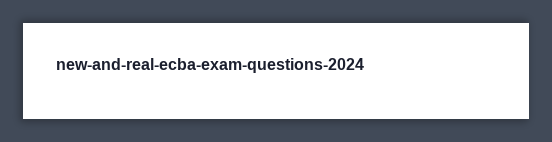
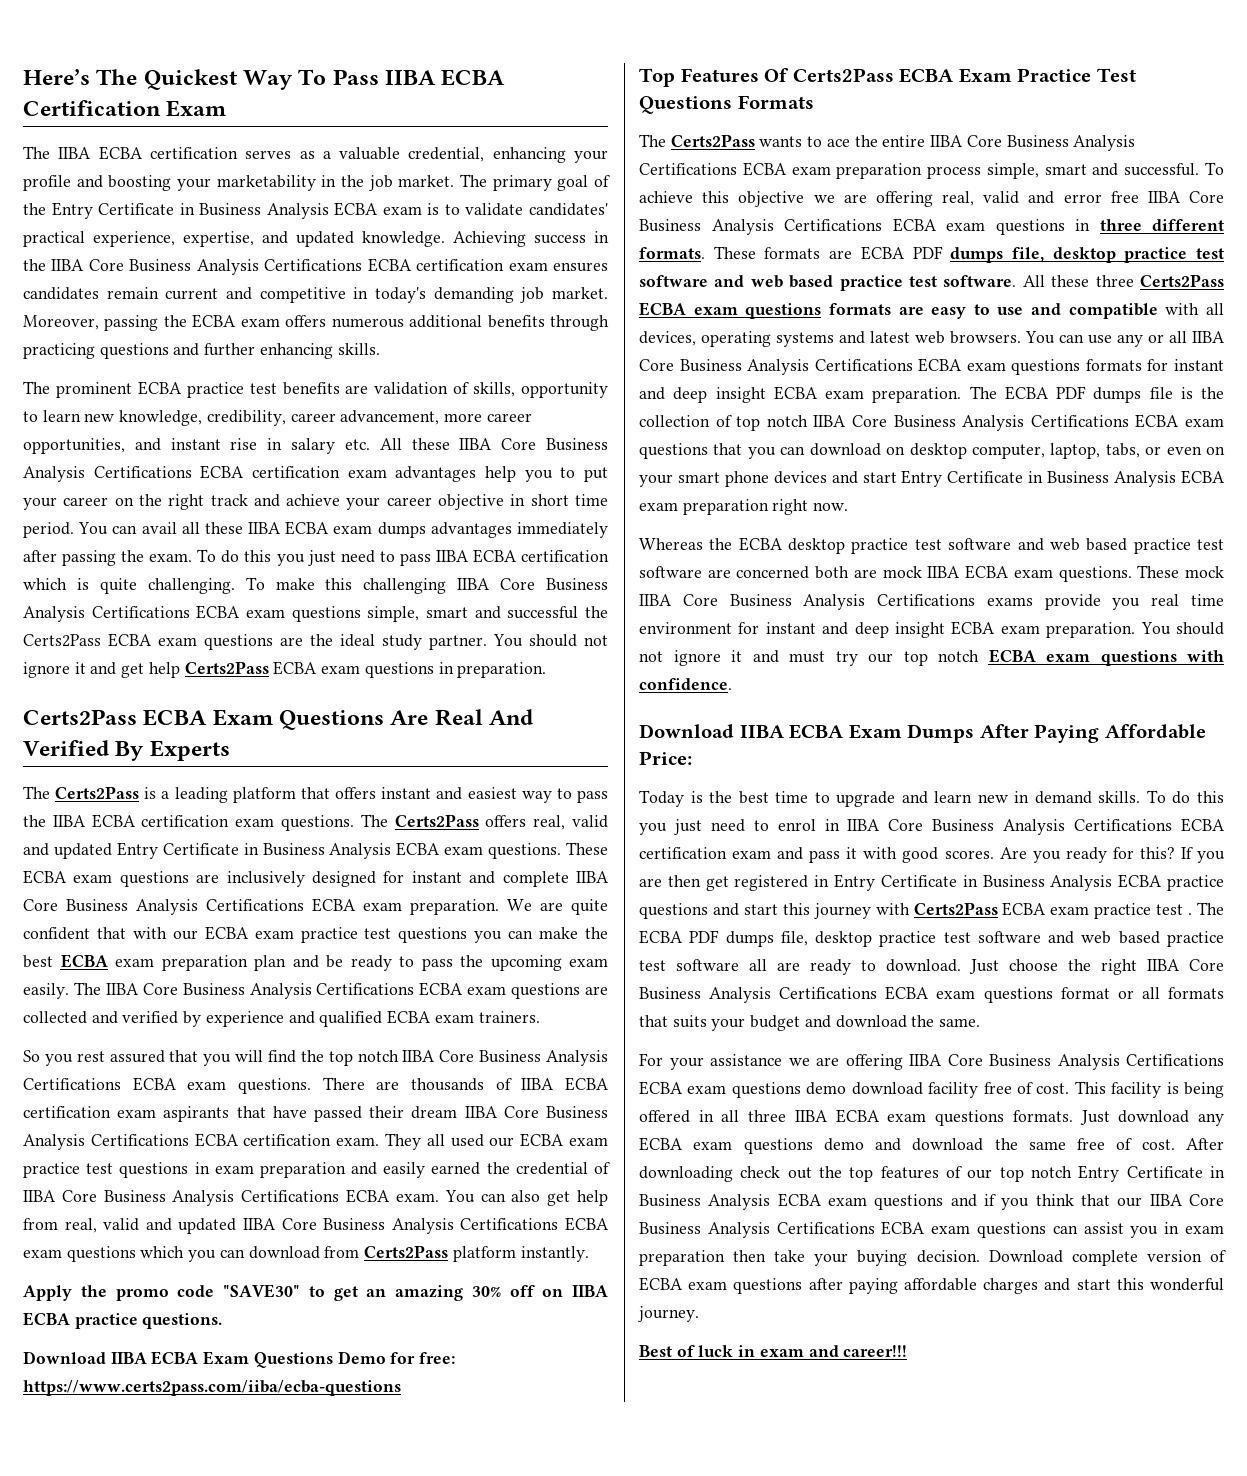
- new-and-real-ecba-exam-questions-2024
+ Here’s The Quickest Way To Pass IIBA ECBA Certification Exam
+ The IIBA ECBA certification serves as a valuable credential, enhancing your profile and boosting your marketability in the job market. The primary goal of the Entry Certificate in Business Analysis ECBA exam is to validate candidates' practical experience, expertise, and updated knowledge. Achieving success in the IIBA Core Business Analysis Certifications ECBA certification exam ensures candidates remain current and competitive in today's demanding job market. Moreover, passing the ECBA exam offers numerous additional benefits through practicing questions and further enhancing skills.
+ The prominent ECBA practice test benefits are validation of skills, opportunity to learn new knowledge, credibility, career advancement, more career opportunities, and instant rise in salary etc. All these IIBA Core Business Analysis Certifications ECBA certification exam advantages help you to put your career on the right track and achieve your career objective in short time period. You can avail all these IIBA ECBA exam dumps advantages immediately after passing the exam. To do this you just need to pass IIBA ECBA certification which is quite challenging. To make this challenging IIBA Core Business Analysis Certifications ECBA exam questions simple, smart and successful the Certs2Pass ECBA exam questions are the ideal study partner. You should not ignore it and get help Certs2Pass ECBA exam questions in preparation.
+ Certs2Pass ECBA Exam Questions Are Real And Verified By Experts
+ The Certs2Pass is a leading platform that offers instant and easiest way to pass the IIBA ECBA certification exam questions. The Certs2Pass offers real, valid and updated Entry Certificate in Business Analysis ECBA exam questions. These ECBA exam questions are inclusively designed for instant and complete IIBA Core Business Analysis Certifications ECBA exam preparation. We are quite confident that with our ECBA exam practice test questions you can make the best ECBA exam preparation plan and be ready to pass the upcoming exam easily. The IIBA Core Business Analysis Certifications ECBA exam questions are collected and verified by experience and qualified ECBA exam trainers.
+ So you rest assured that you will find the top notch IIBA Core Business Analysis Certifications ECBA exam questions. There are thousands of IIBA ECBA certification exam aspirants that have passed their dream IIBA Core Business Analysis Certifications ECBA certification exam. They all used our ECBA exam practice test questions in exam preparation and easily earned the credential of IIBA Core Business Analysis Certifications ECBA exam. You can also get help from real, valid and updated IIBA Core Business Analysis Certifications ECBA exam questions which you can download from Certs2Pass platform instantly.
+ Apply the promo code "SAVE30" to get an amazing 30% off on IIBA ECBA practice questions.
+ Download IIBA ECBA Exam Questions Demo for free: https://www.certs2pass.com/iiba/ecba-questions
+ Top Features Of Certs2Pass ECBA Exam Practice Test Questions Formats
+ The Certs2Pass wants to ace the entire IIBA Core Business Analysis Certifications ECBA exam preparation process simple, smart and successful. To achieve this objective we are offering real, valid and error free IIBA Core Business Analysis Certifications ECBA exam questions in three different formats. These formats are ECBA PDF dumps file, desktop practice test software and web based practice test software. All these three Certs2Pass ECBA exam questions formats are easy to use and compatible with all devices, operating systems and latest web browsers. You can use any or all IIBA Core Business Analysis Certifications ECBA exam questions formats for instant and deep insight ECBA exam preparation. The ECBA PDF dumps file is the collection of top notch IIBA Core Business Analysis Certifications ECBA exam questions that you can download on desktop computer, laptop, tabs, or even on your smart phone devices and start Entry Certificate in Business Analysis ECBA exam preparation right now.
+ Whereas the ECBA desktop practice test software and web based practice test software are concerned both are mock IIBA ECBA exam questions. These mock IIBA Core Business Analysis Certifications exams provide you real time environment for instant and deep insight ECBA exam preparation. You should not ignore it and must try our top notch ECBA exam questions with confidence.
+ Download IIBA ECBA Exam Dumps After Paying Affordable Price:
+ Today is the best time to upgrade and learn new in demand skills. To do this you just need to enrol in IIBA Core Business Analysis Certifications ECBA certification exam and pass it with good scores. Are you ready for this? If you are then get registered in Entry Certificate in Business Analysis ECBA practice questions and start this journey with Certs2Pass ECBA exam practice test . The ECBA PDF dumps file, desktop practice test software and web based practice test software all are ready to download. Just choose the right IIBA Core Business Analysis Certifications ECBA exam questions format or all formats that suits your budget and download the same.
+ For your assistance we are offering IIBA Core Business Analysis Certifications ECBA exam questions demo download facility free of cost. This facility is being offered in all three IIBA ECBA exam questions formats. Just download any ECBA exam questions demo and download the same free of cost. After downloading check out the top features of our top notch Entry Certificate in Business Analysis ECBA exam questions and if you think that our IIBA Core Business Analysis Certifications ECBA exam questions can assist you in exam preparation then take your buying decision. Download complete version of ECBA exam questions after paying affordable charges and start this wonderful journey.
+ Best of luck in exam and career!!!

